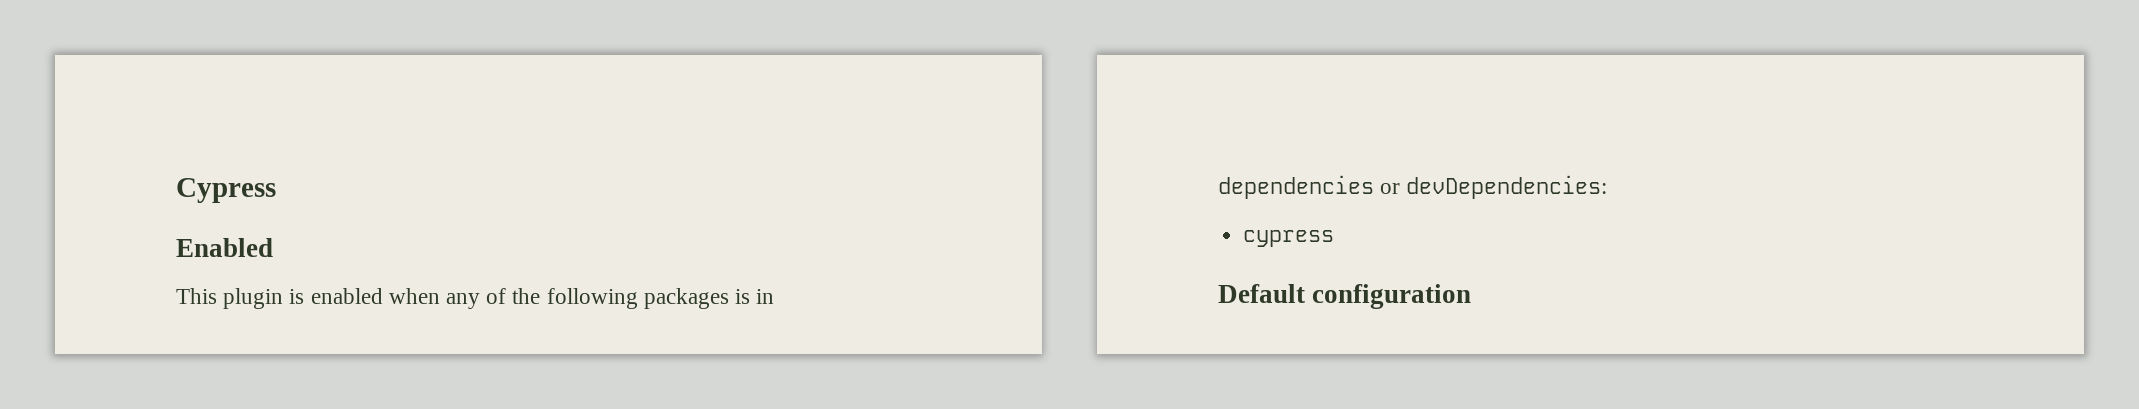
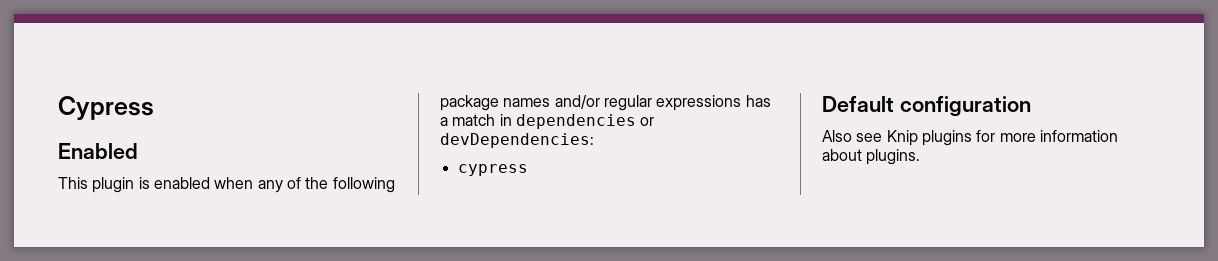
- This plugin is enabled when any of the following packages is in dependencies or devDependencies:
+ This plugin is enabled when any of the following package names and/or regular expressions has a match in dependencies or devDependencies:
+ Also see Knip plugins for more information about plugins.

